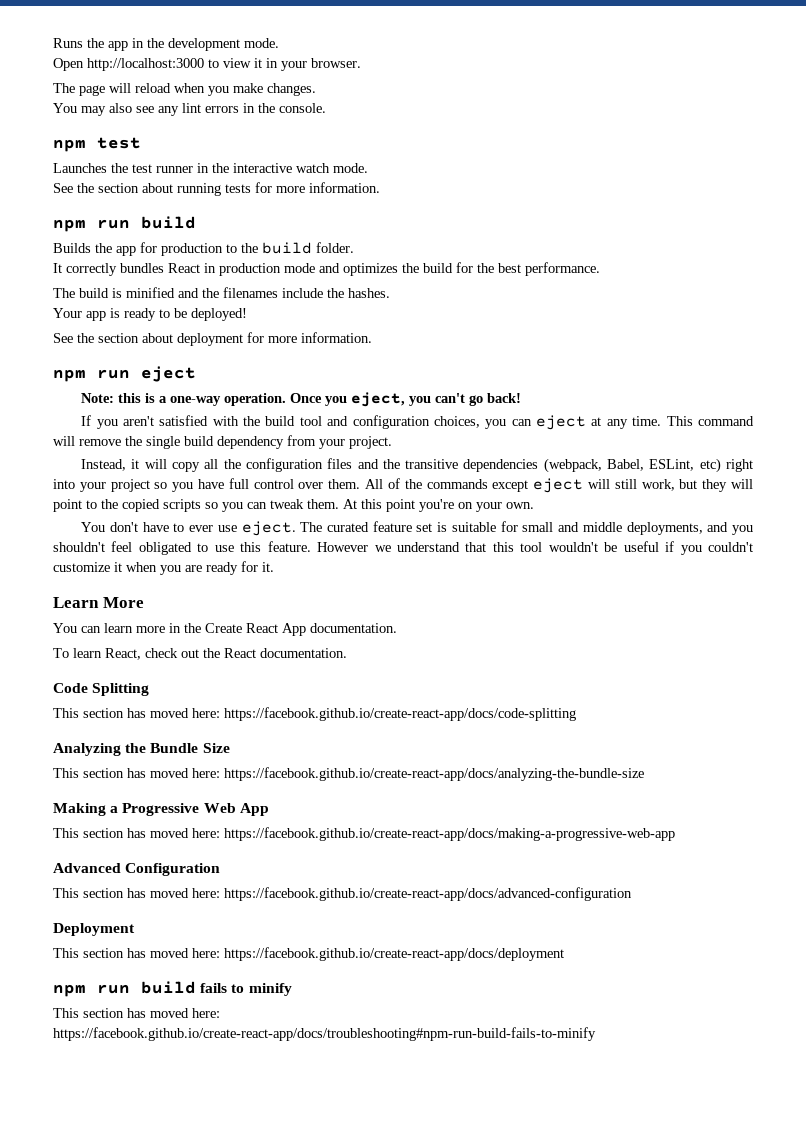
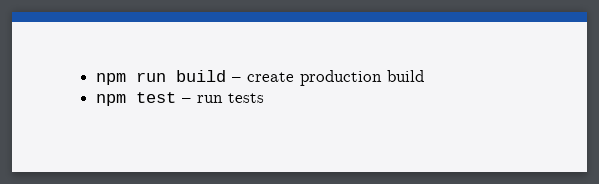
- Runs the app in the development mode.
- Open http://localhost:3000 to view it in your browser.
- The page will reload when you make changes.
- You may also see any lint errors in the console.
- npm test
- Launches the test runner in the interactive watch mode.
- See the section about running tests for more information.
- npm run build
- Builds the app for production to the build folder.
- It correctly bundles React in production mode and optimizes the build for the best performance.
- The build is minified and the filenames include the hashes.
- Your app is ready to be deployed!
- See the section about deployment for more information.
- npm run eject
- Note: this is a one-way operation. Once you eject, you can't go back!
- If you aren't satisfied with the build tool and configuration choices, you can eject at any time. This command will remove the single build dependency from your project.
- Instead, it will copy all the configuration files and the transitive dependencies (webpack, Babel, ESLint, etc) right into your project so you have full control over them. All of the commands except eject will still work, but they will point to the copied scripts so you can tweak them. At this point you're on your own.
- You don't have to ever use eject. The curated feature set is suitable for small and middle deployments, and you shouldn't feel obligated to use this feature. However we understand that this tool wouldn't be useful if you couldn't customize it when you are ready for it.
- Learn More
- You can learn more in the Create React App documentation.
- To learn React, check out the React documentation.
- Code Splitting
- This section has moved here: https://facebook.github.io/create-react-app/docs/code-splitting
- Analyzing the Bundle Size
- This section has moved here: https://facebook.github.io/create-react-app/docs/analyzing-the-bundle-size
- Making a Progressive Web App
- This section has moved here: https://facebook.github.io/create-react-app/docs/making-a-progressive-web-app
- Advanced Configuration
- This section has moved here: https://facebook.github.io/create-react-app/docs/advanced-configuration
- Deployment
- This section has moved here: https://facebook.github.io/create-react-app/docs/deployment
- npm run build fails to minify
- This section has moved here: https://facebook.github.io/create-react-app/docs/troubleshooting#npm-run-build-fails-to-minify
+ npm run build – create production build
+ npm test – run tests

